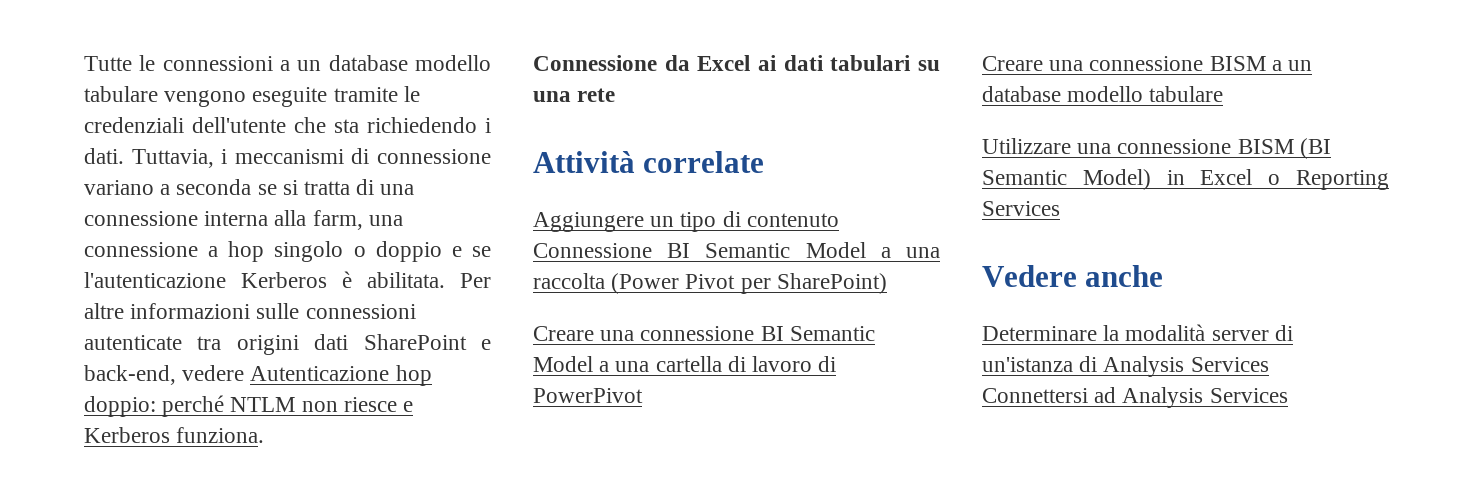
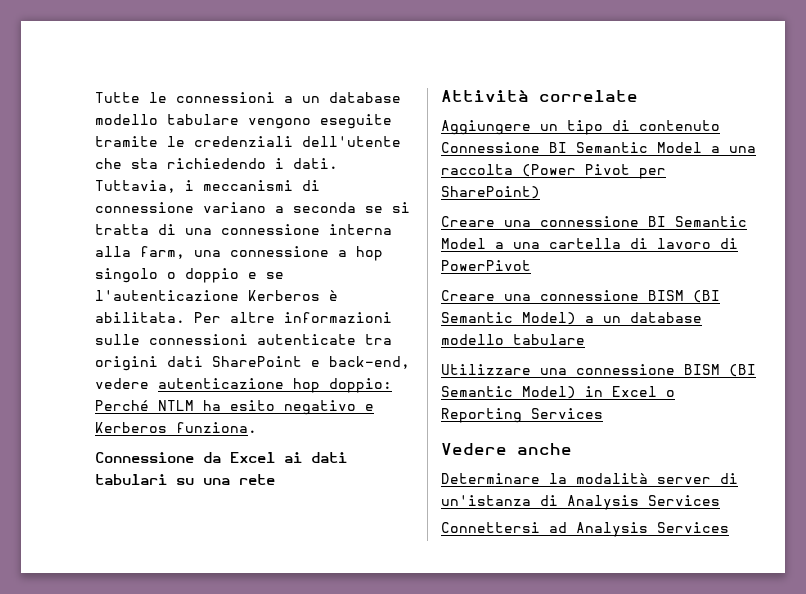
- Per altre informazioni sulle connessioni autenticate tra origini dati SharePoint e back-end, vedere Autenticazione hop doppio: perché NTLM non riesce e Kerberos funziona.
+ Per altre informazioni sulle connessioni autenticate tra origini dati SharePoint e back-end, vedere autenticazione hop doppio: Perché NTLM ha esito negativo e Kerberos funziona.
- Creare una connessione BISM a un database modello tabulare
+ Creare una connessione BISM (BI Semantic Model) a un database modello tabulare

